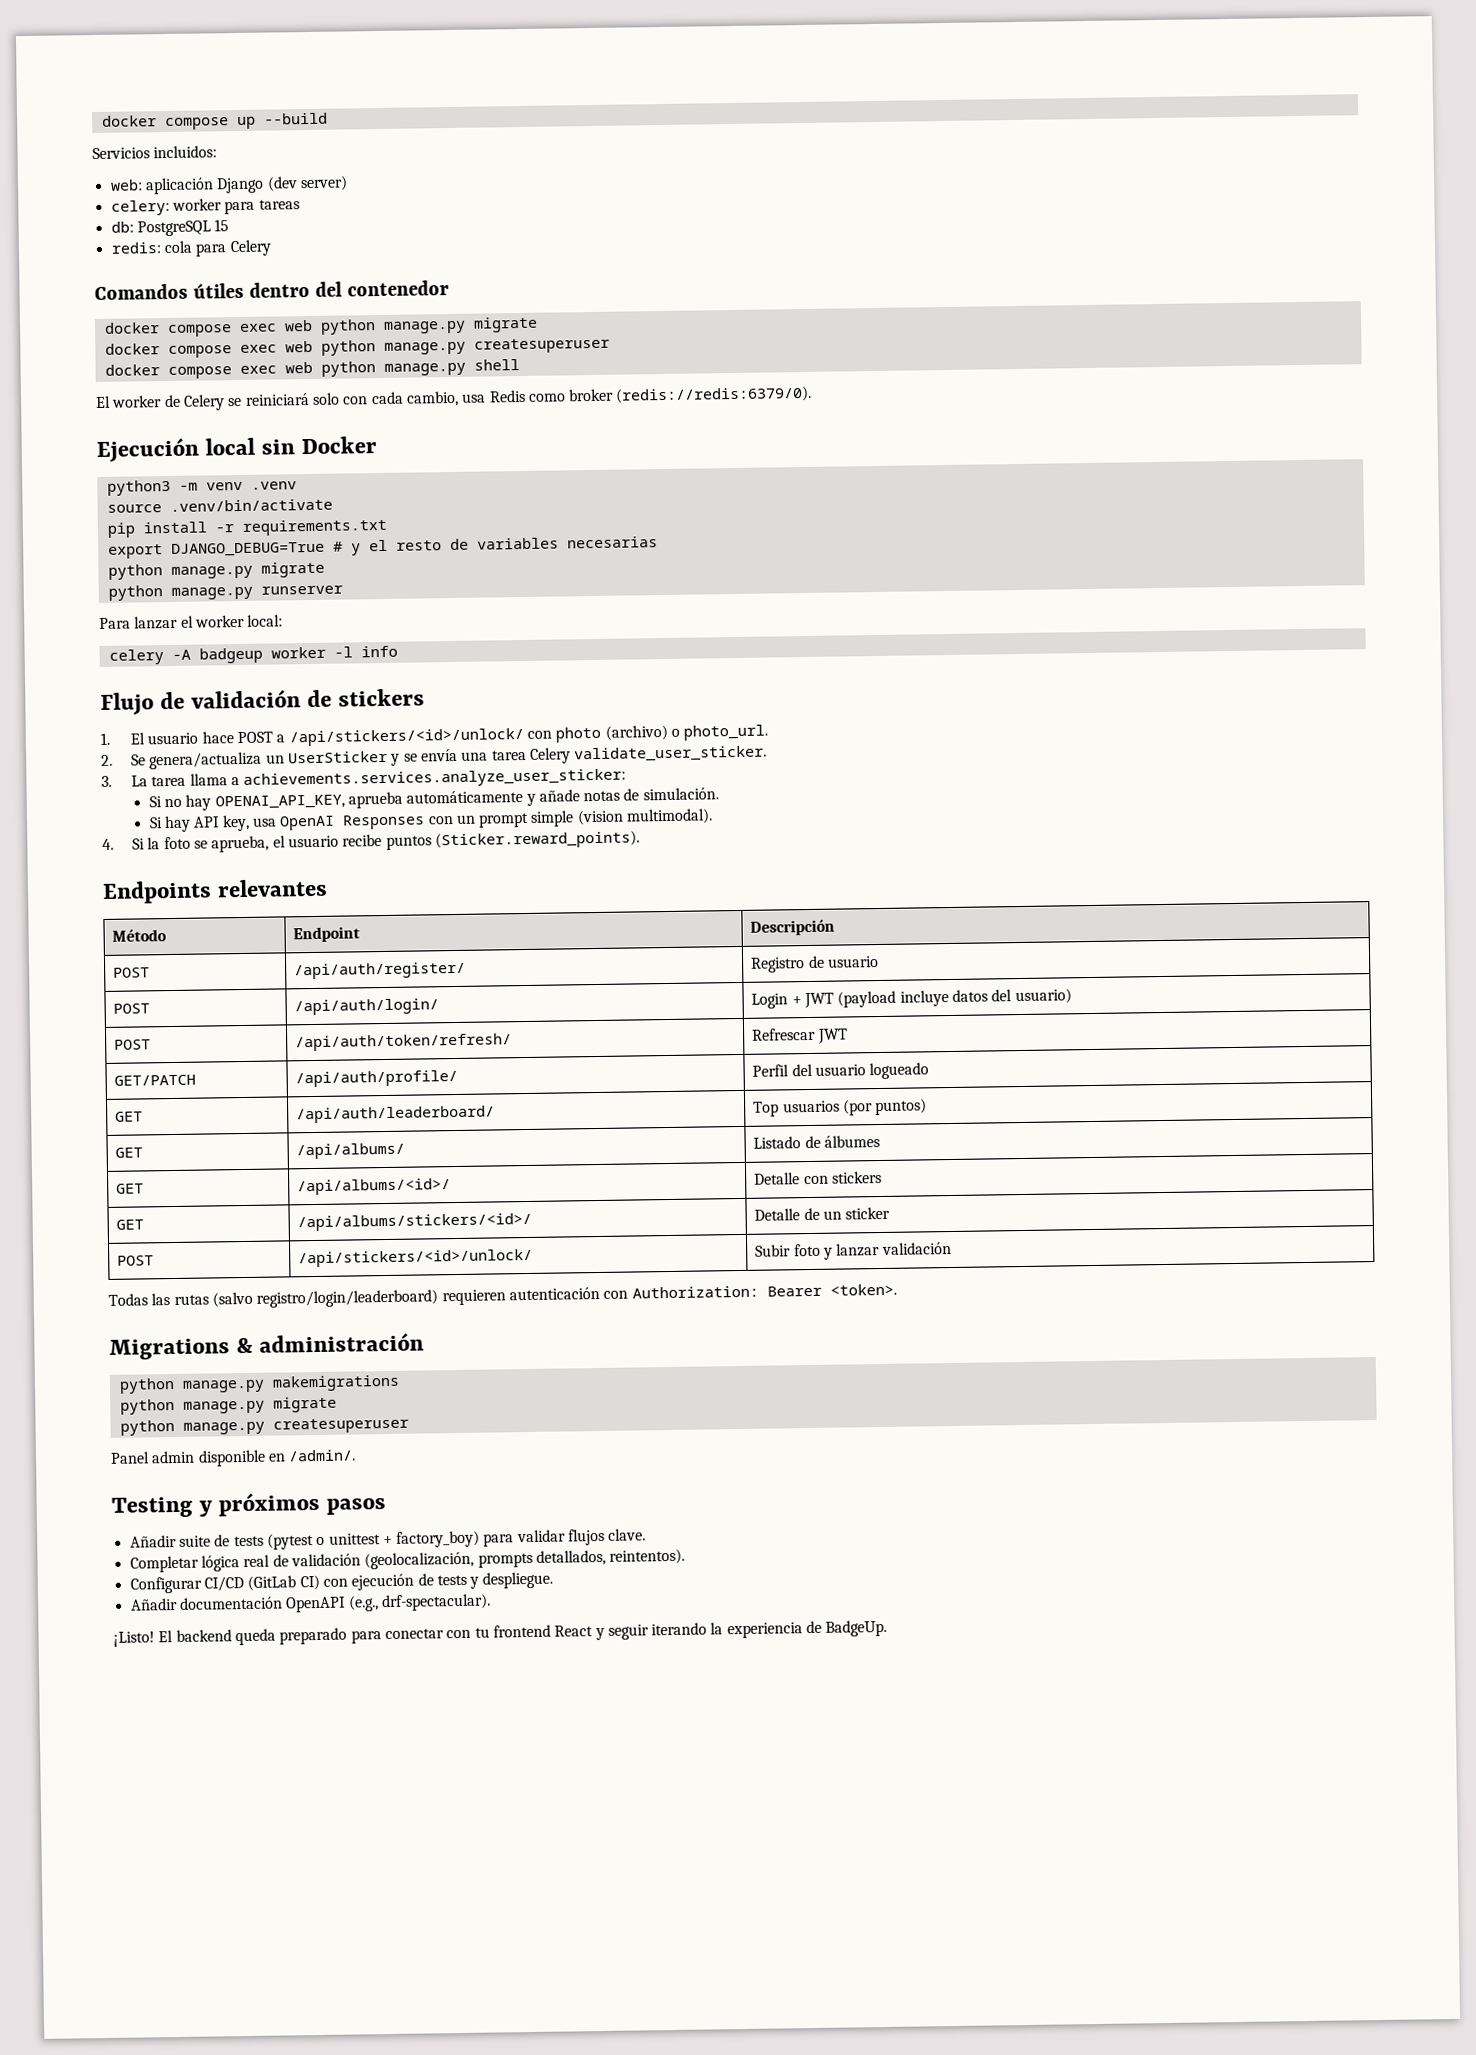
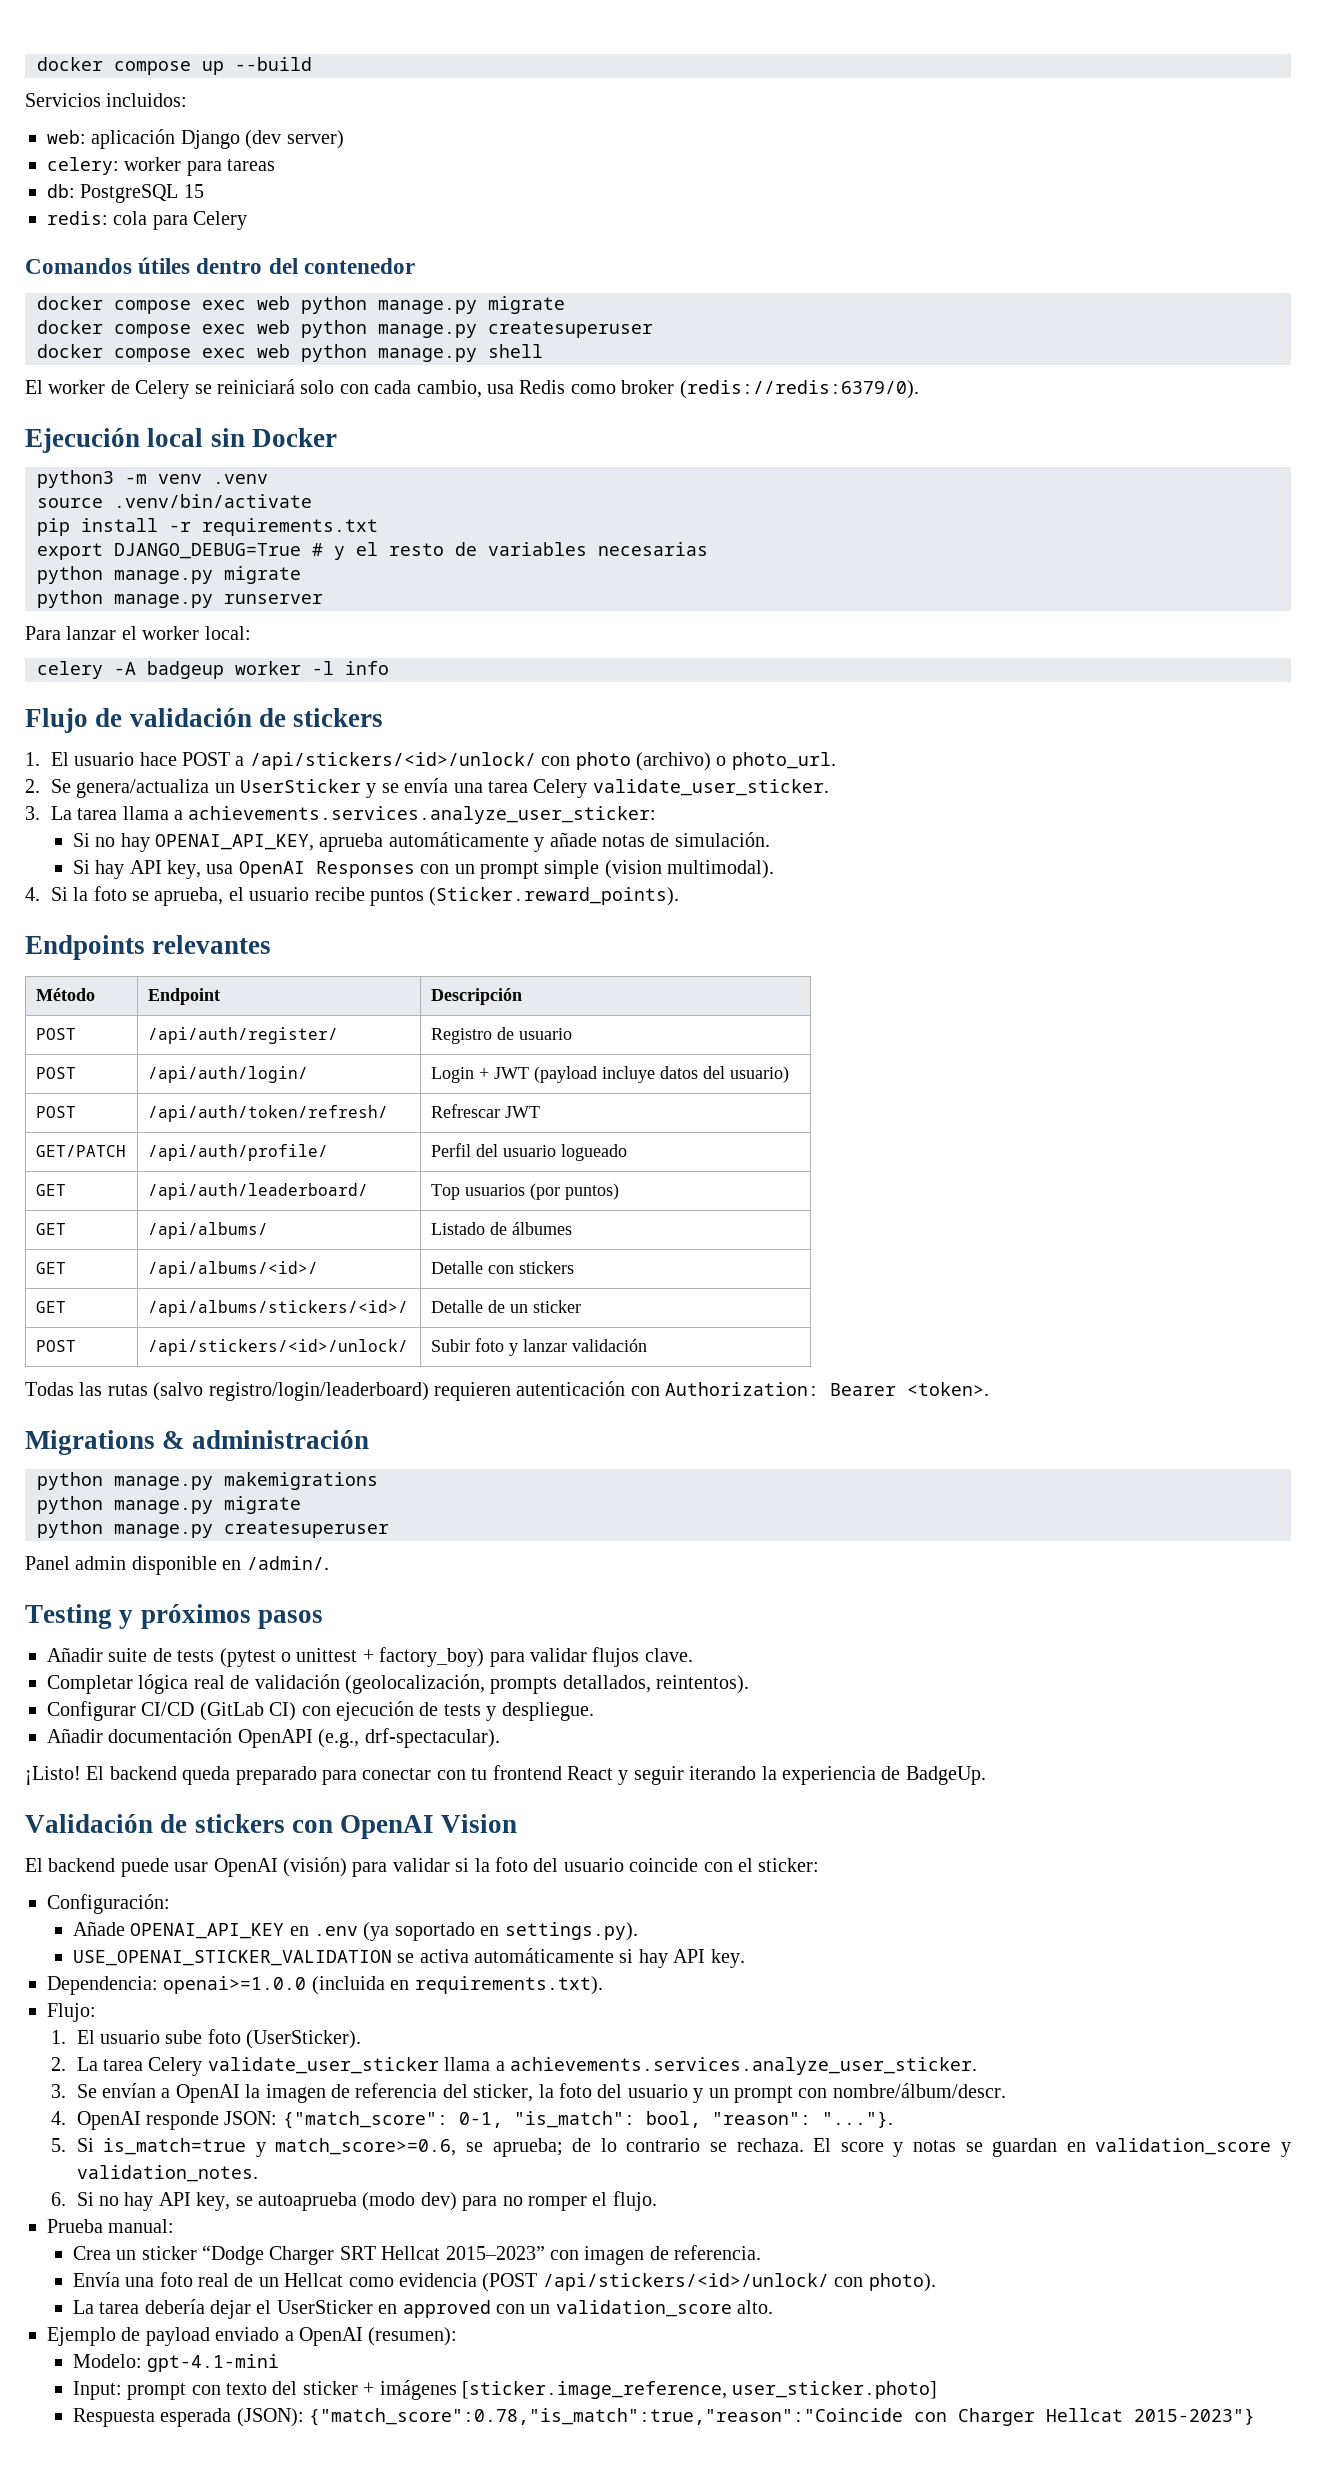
+ Validación de stickers con OpenAI Vision
+ El backend puede usar OpenAI (visión) para validar si la foto del usuario coincide con el sticker:
+ Configuración:
+ Añade OPENAI_API_KEY en .env (ya soportado en settings.py).
+ USE_OPENAI_STICKER_VALIDATION se activa automáticamente si hay API key.
+ Dependencia: openai>=1.0.0 (incluida en requirements.txt).
+ Flujo:
+ 1. El usuario sube foto (UserSticker).
+ 2. La tarea Celery validate_user_sticker llama a achievements.services.analyze_user_sticker.
+ 3. Se envían a OpenAI la imagen de referencia del sticker, la foto del usuario y un prompt con nombre/álbum/descr.
+ 4. OpenAI responde JSON: {"match_score": 0-1, "is_match": bool, "reason": "..."}.
+ 5. Si is_match=true y match_score>=0.6, se aprueba; de lo contrario se rechaza. El score y notas se guardan en validation_score y validation_notes.
+ 6. Si no hay API key, se autoaprueba (modo dev) para no romper el flujo.
+ Prueba manual:
+ Crea un sticker “Dodge Charger SRT Hellcat 2015–2023” con imagen de referencia.
+ Envía una foto real de un Hellcat como evidencia (POST /api/stickers/<id>/unlock/ con photo).
+ La tarea debería dejar el UserSticker en approved con un validation_score alto.
+ Ejemplo de payload enviado a OpenAI (resumen):
+ Modelo: gpt-4.1-mini
+ Input: prompt con texto del sticker + imágenes [sticker.image_reference, user_sticker.photo]
+ Respuesta esperada (JSON): {"match_score":0.78,"is_match":true,"reason":"Coincide con Charger Hellcat 2015-2023"}

